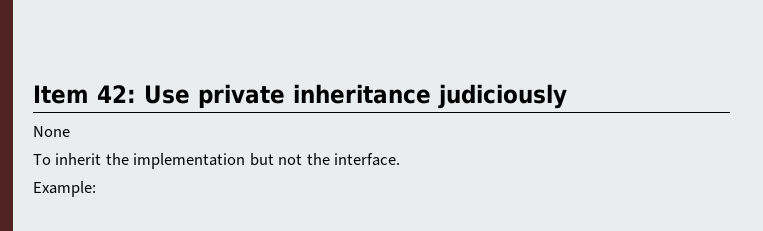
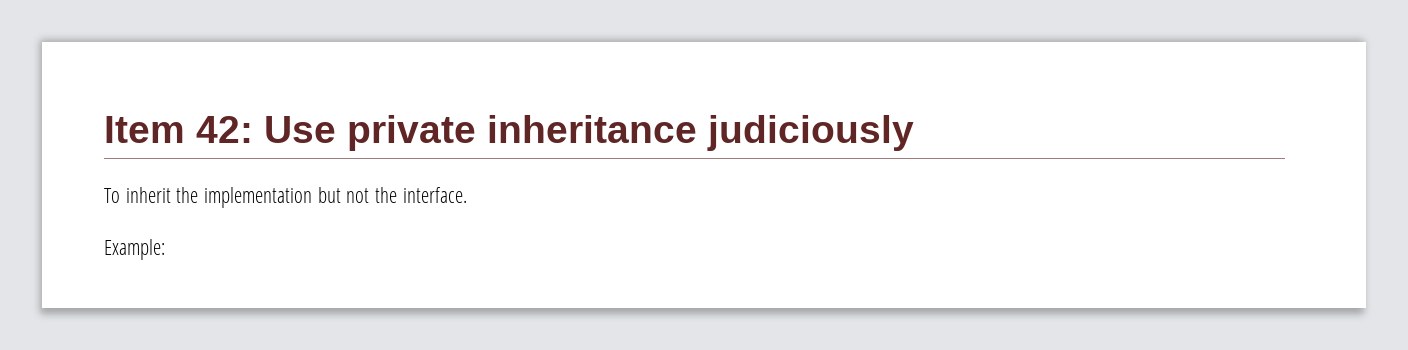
- None

